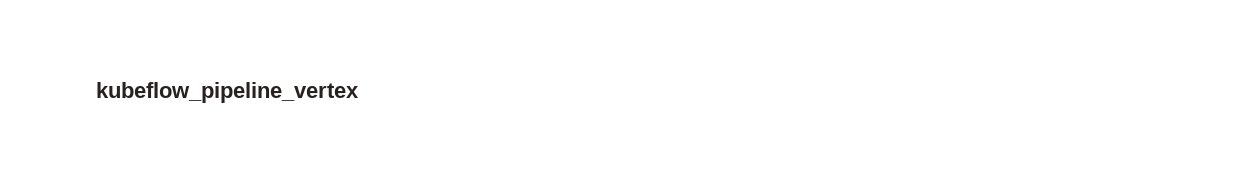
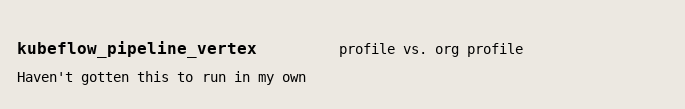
+ Haven't gotten this to run in my own profile vs. org profile

